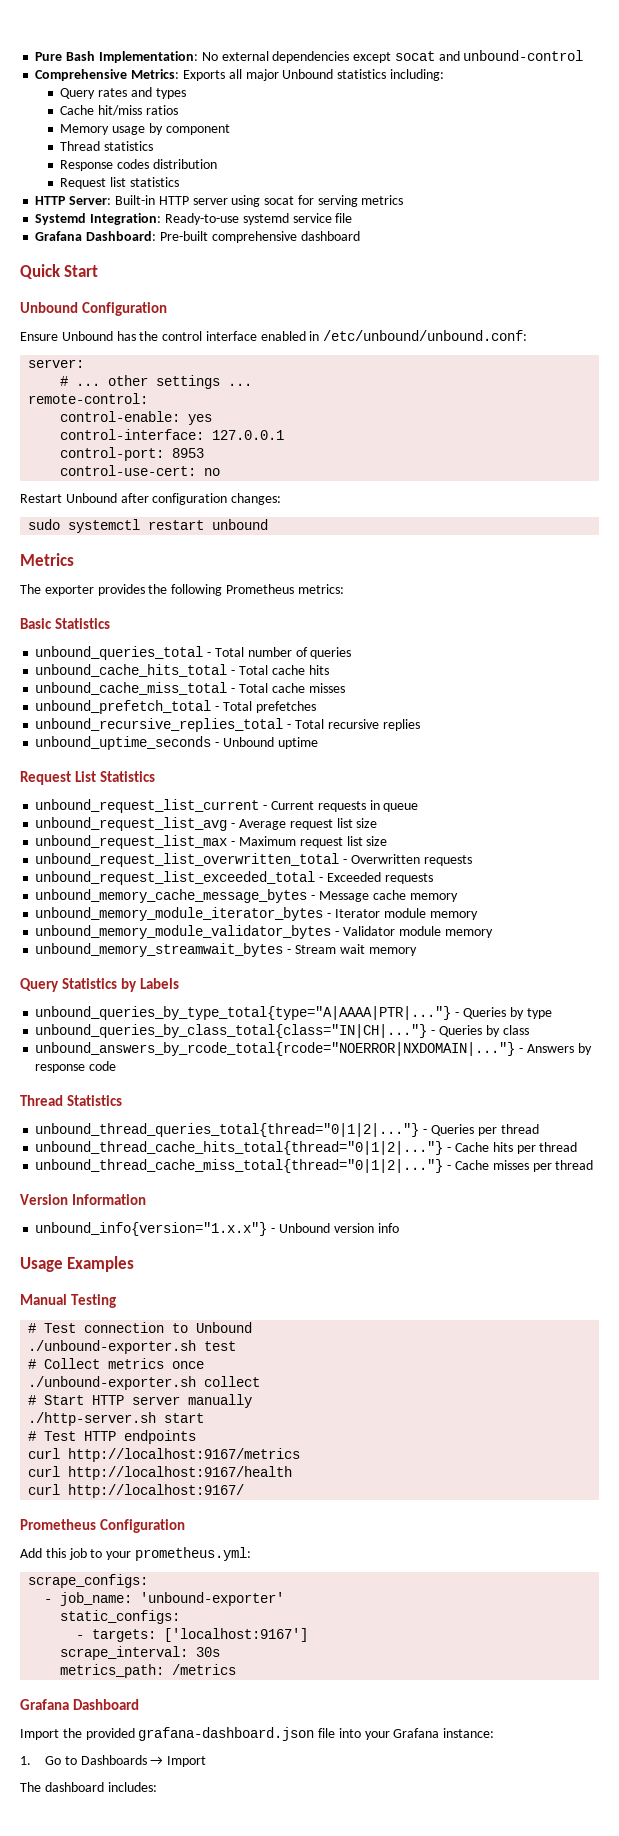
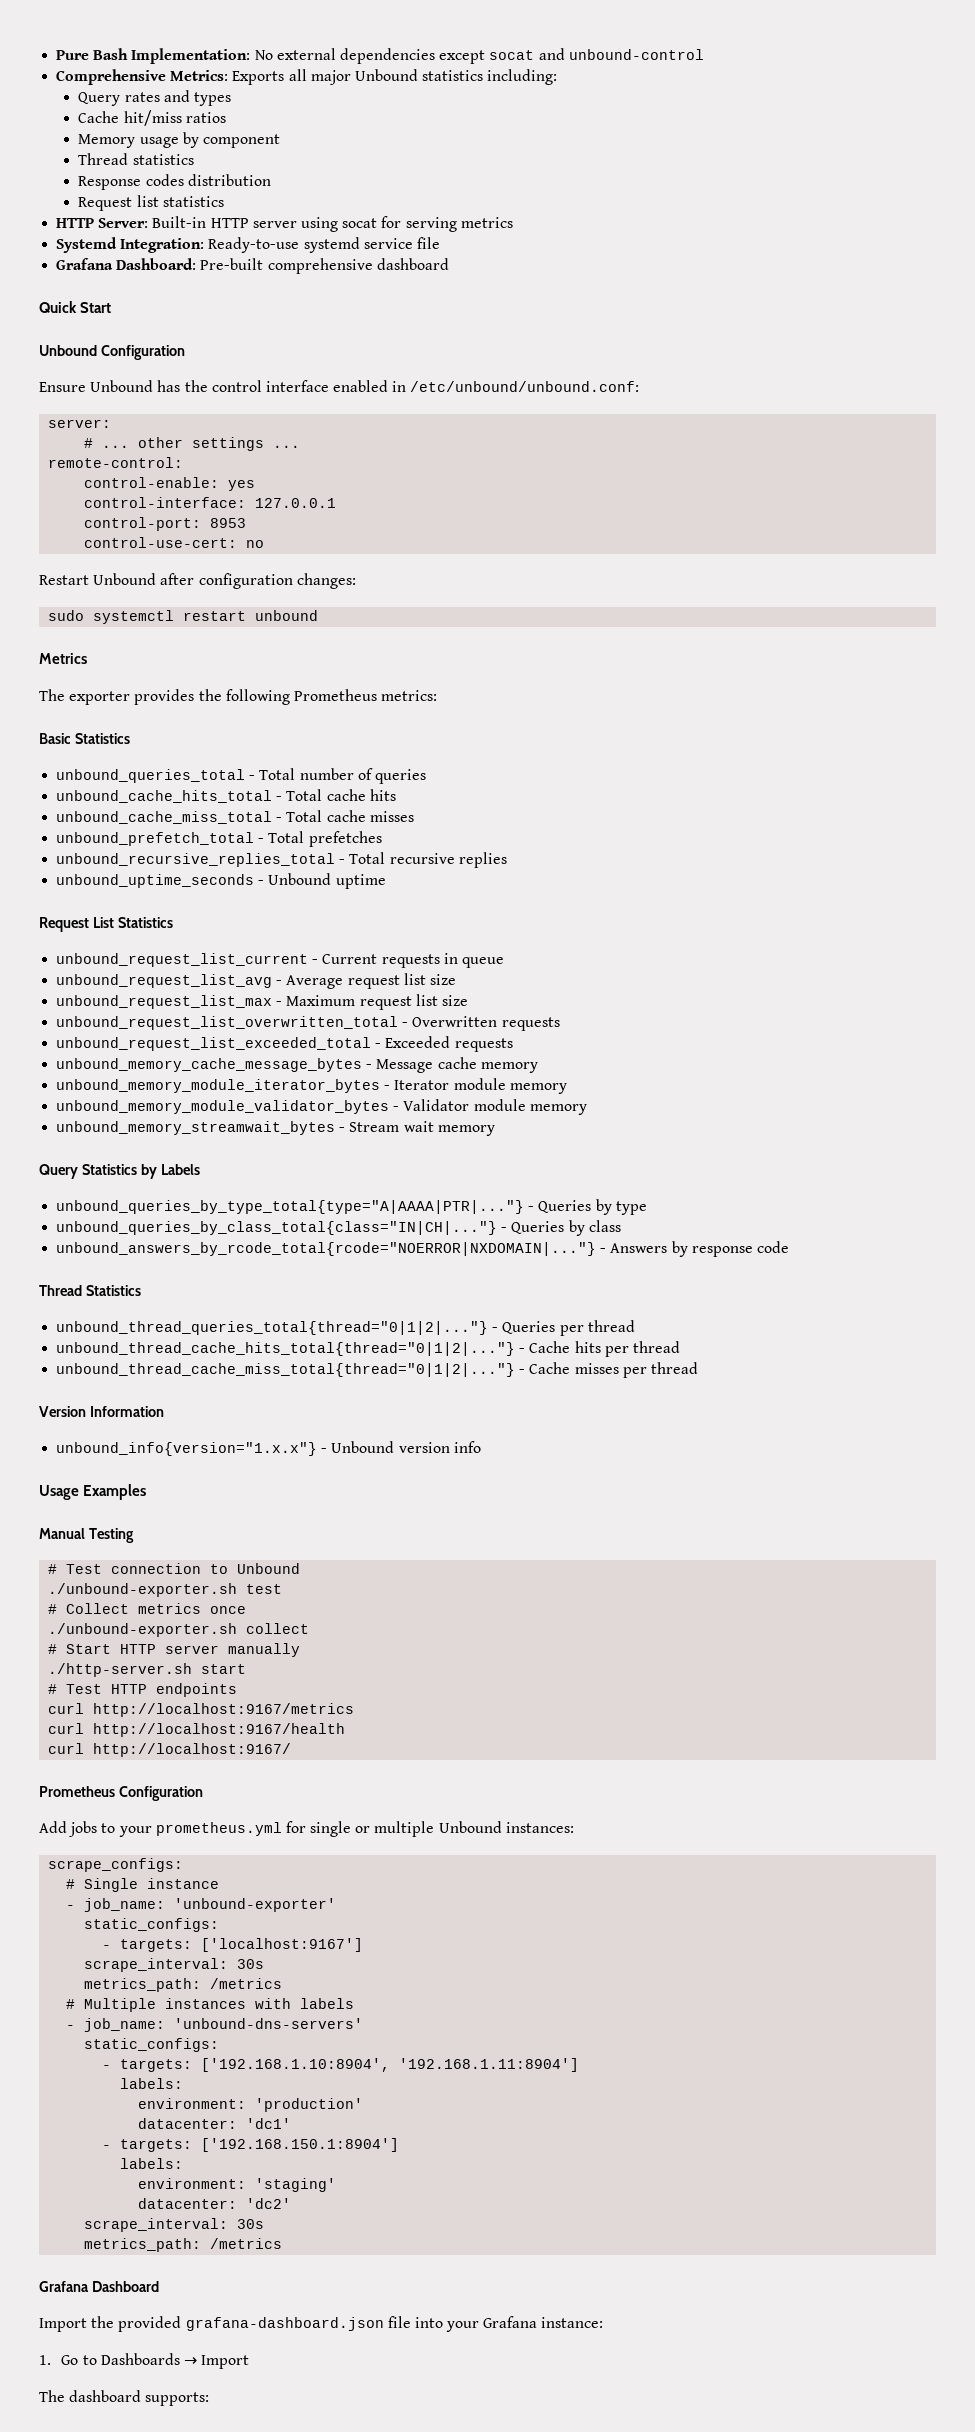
- Add this job to your prometheus.yml:
+ Add jobs to your prometheus.yml for single or multiple Unbound instances:
  scrape_configs:
+ # Single instance
+ # Multiple instances with labels
+ - job_name: 'unbound-dns-servers'
+ static_configs:
+ - targets: ['192.168.1.10:8904', '192.168.1.11:8904']
+ labels:
+ environment: 'production'
+ datacenter: 'dc1'
+ - targets: ['192.168.150.1:8904']
+ labels:
+ environment: 'staging'
+ datacenter: 'dc2'
+ scrape_interval: 30s
+ metrics_path: /metrics
- The dashboard includes:
+ The dashboard supports:

